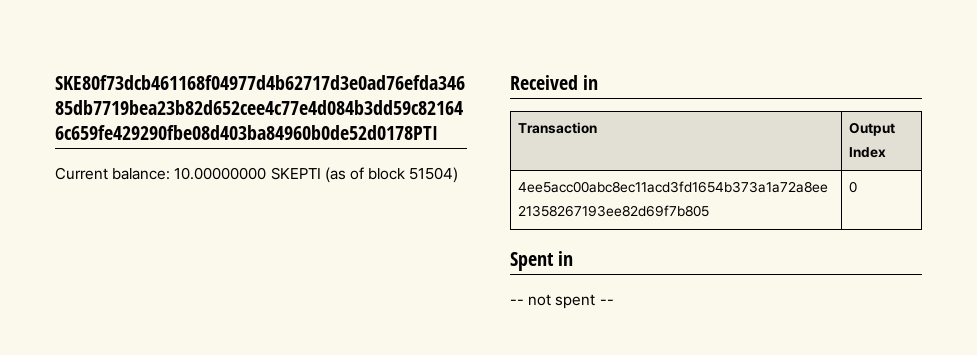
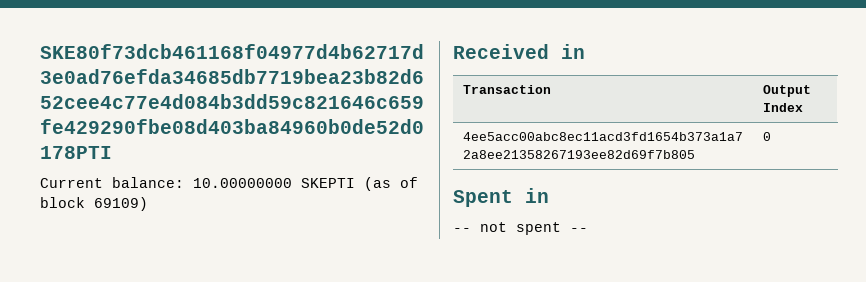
- Current balance: 10.00000000 SKEPTI (as of block 51504)
+ Current balance: 10.00000000 SKEPTI (as of block 69109)

